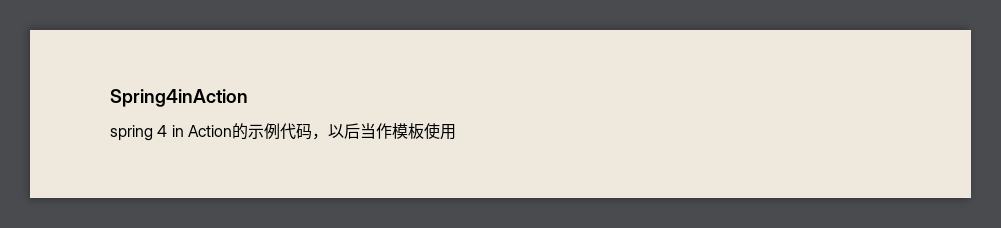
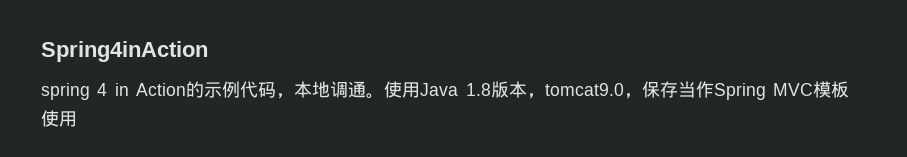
- spring 4 in Action的示例代码，以后当作模板使用
+ spring 4 in Action的示例代码，本地调通。使用Java 1.8版本，tomcat9.0，保存当作Spring MVC模板使用

